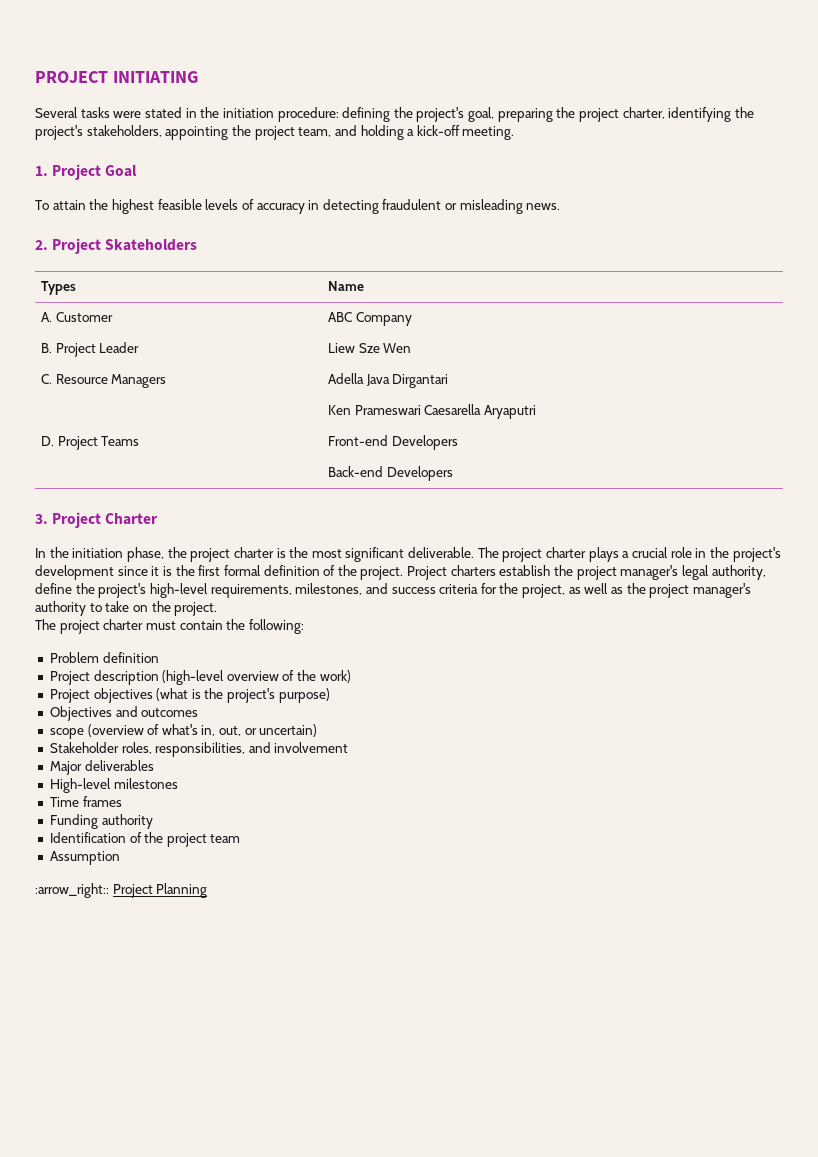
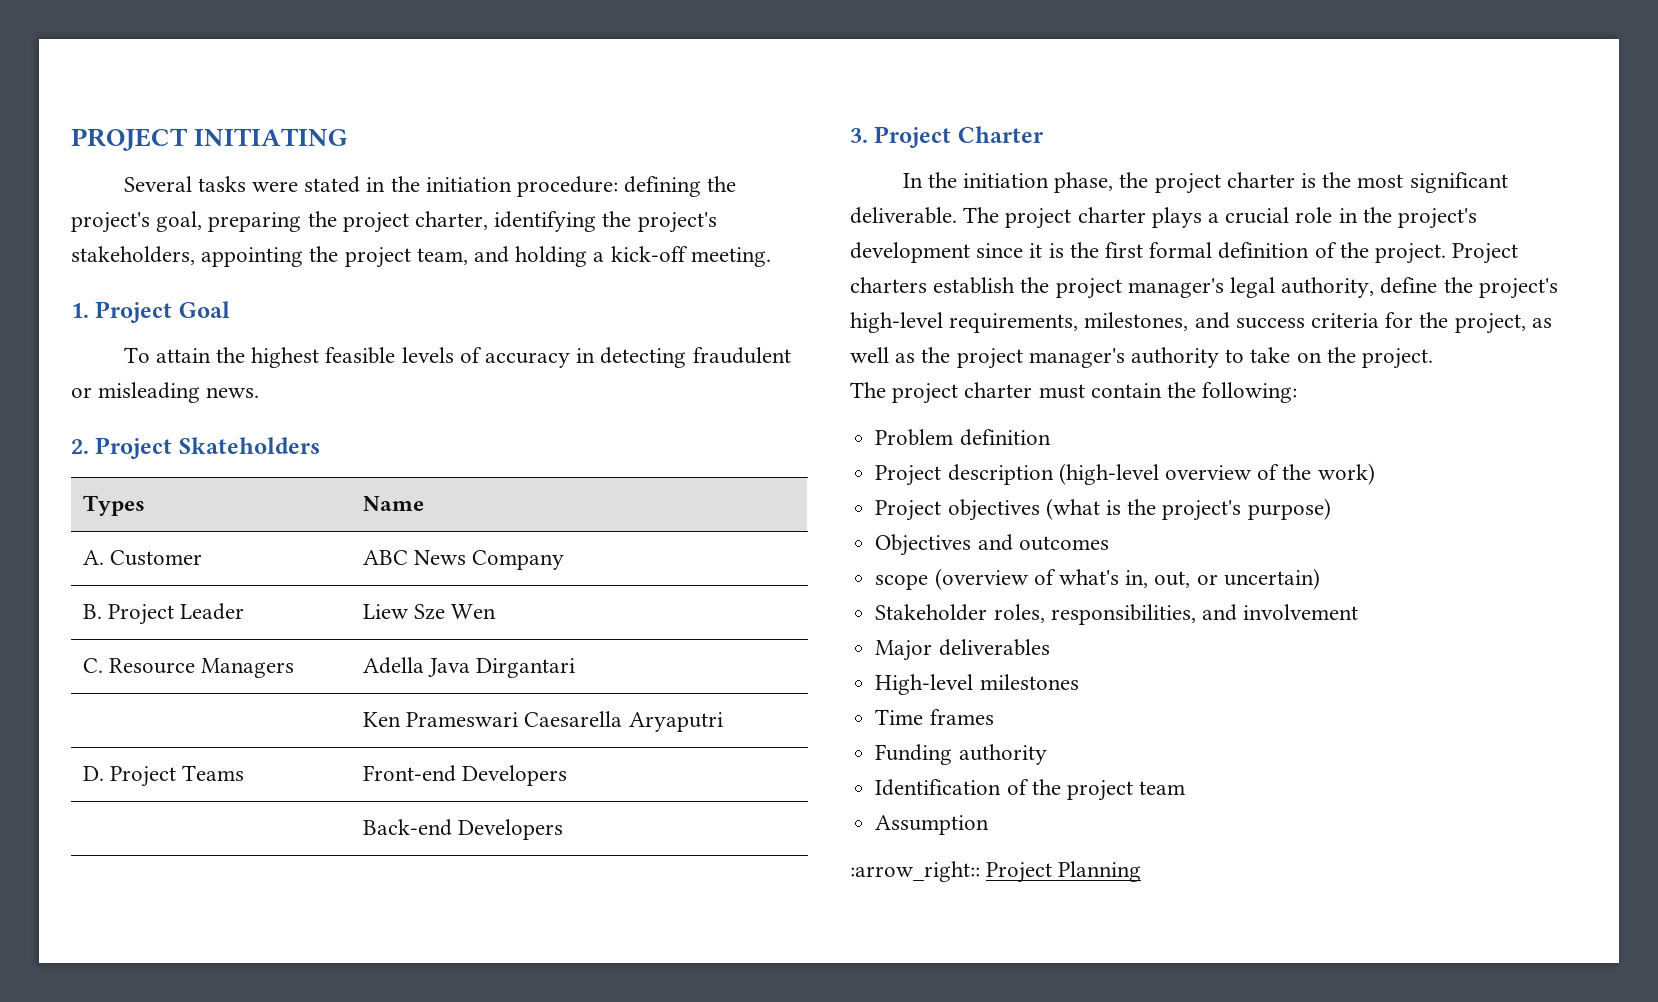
- A. Customer | ABC Company
+ A. Customer | ABC News Company

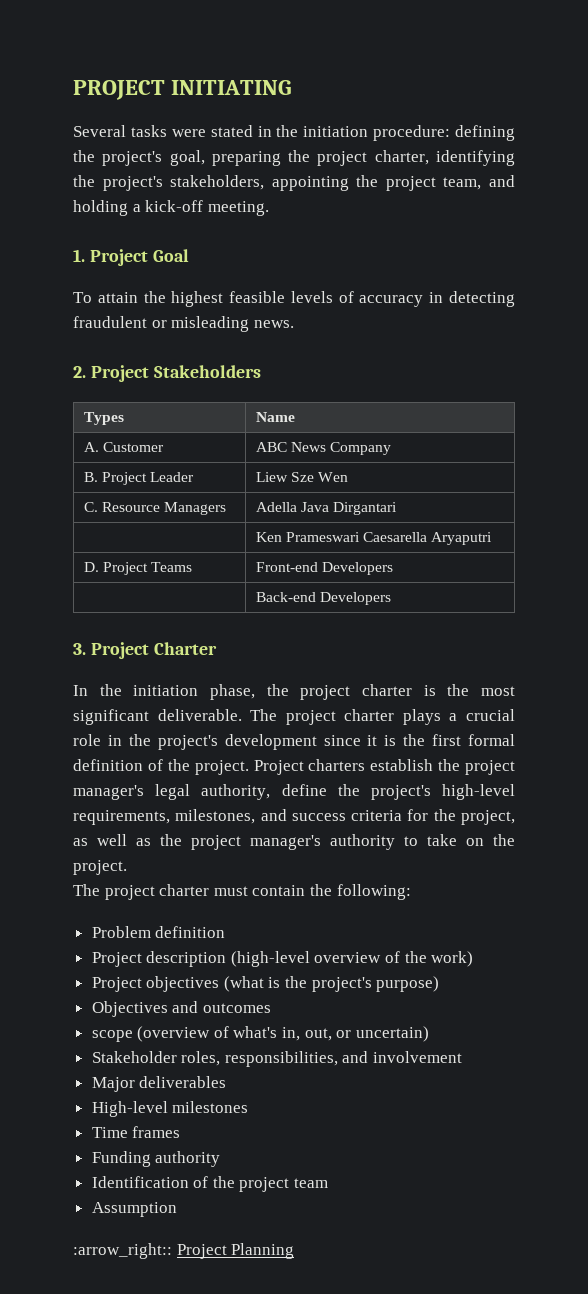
- 2. Project Skateholders
+ 2. Project Stakeholders

